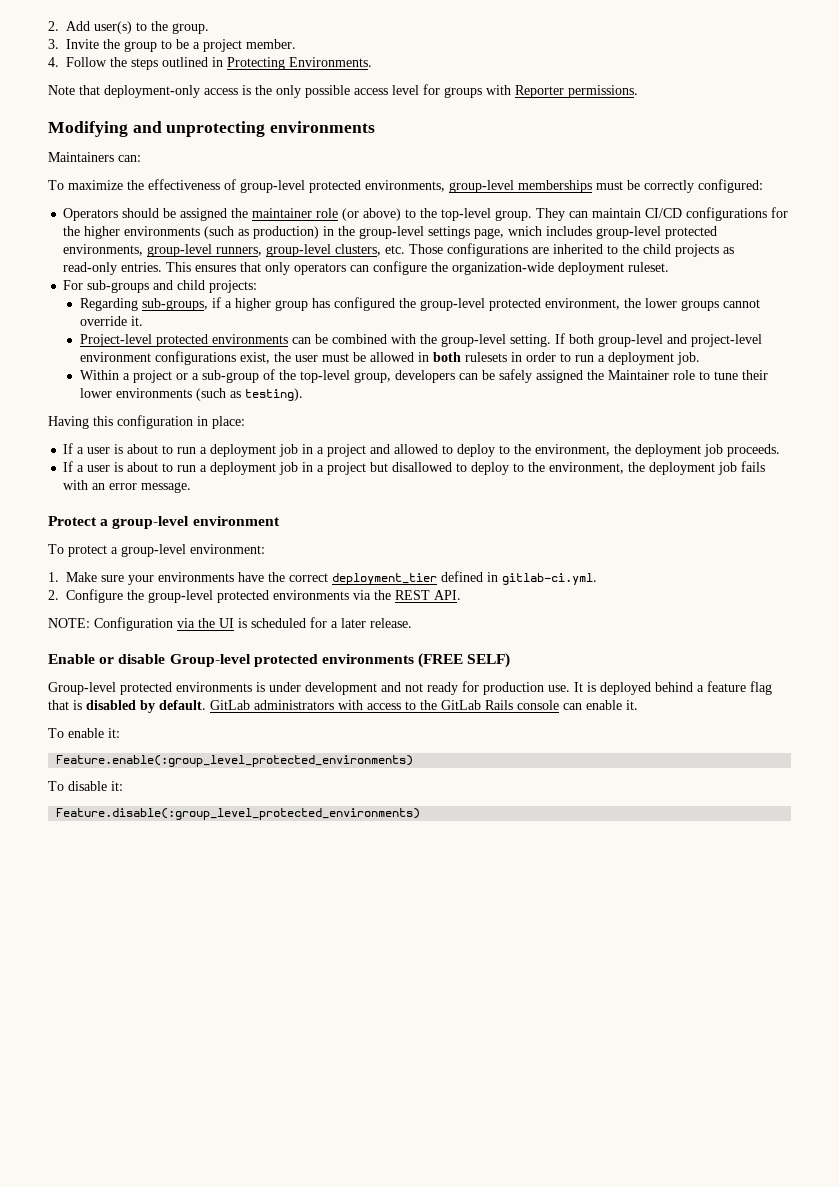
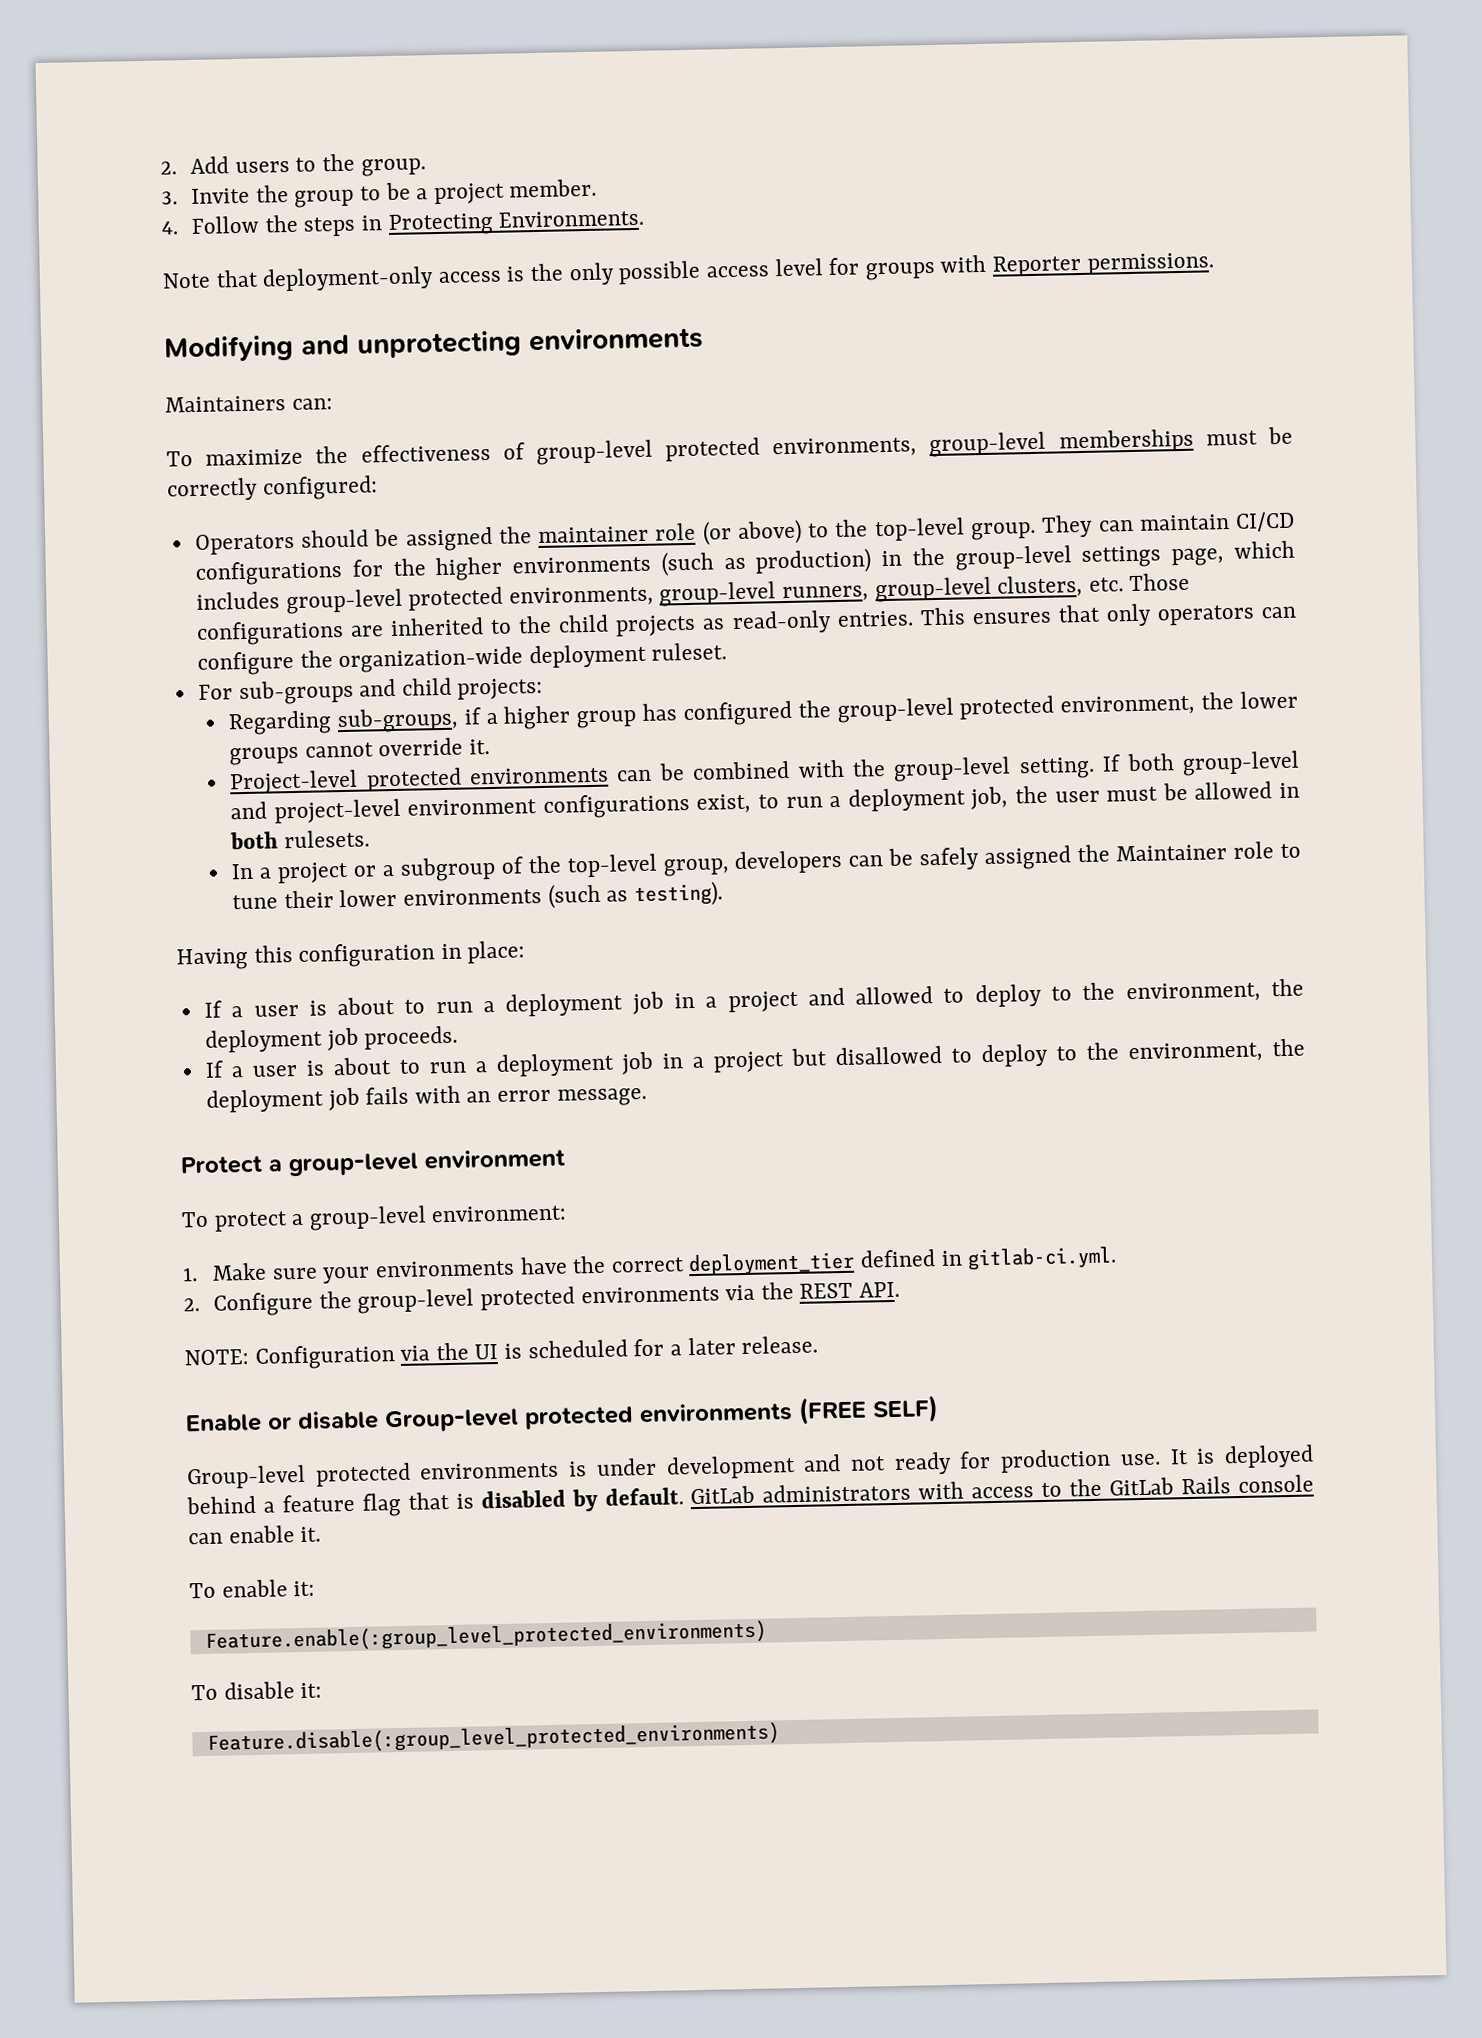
- 2. Add user(s) to the group.
+ 2. Add users to the group.
- 4. Follow the steps outlined in Protecting Environments.
+ 4. Follow the steps in Protecting Environments.
- They can maintain CI/CD configurations for the higher environments (such as production) in the group-level settings page, wnich includes group-level protected environments, group-level runners, group-level clusters, etc. Those configurations are inherited to the child projects as read-only entries.
+ They can maintain CI/CD configurations for the higher environments (such as production) in the group-level settings page, which includes group-level protected environments, group-level runners, group-level clusters, etc. Those configurations are inherited to the child projects as read-only entries.
- If both group-level and project-level environment configurations exist, the user must be allowed in both rulesets in order to run a deployment job.
- Within a project or a sub-group of the top-level group, developers can be safely assigned the Maintainer role to tune their lower environments (such as testing).
+ If both group-level and project-level environment configurations exist, to run a deployment job, the user must be allowed in both rulesets.
+ In a project or a subgroup of the top-level group, developers can be safely assigned the Maintainer role to tune their lower environments (such as testing).

